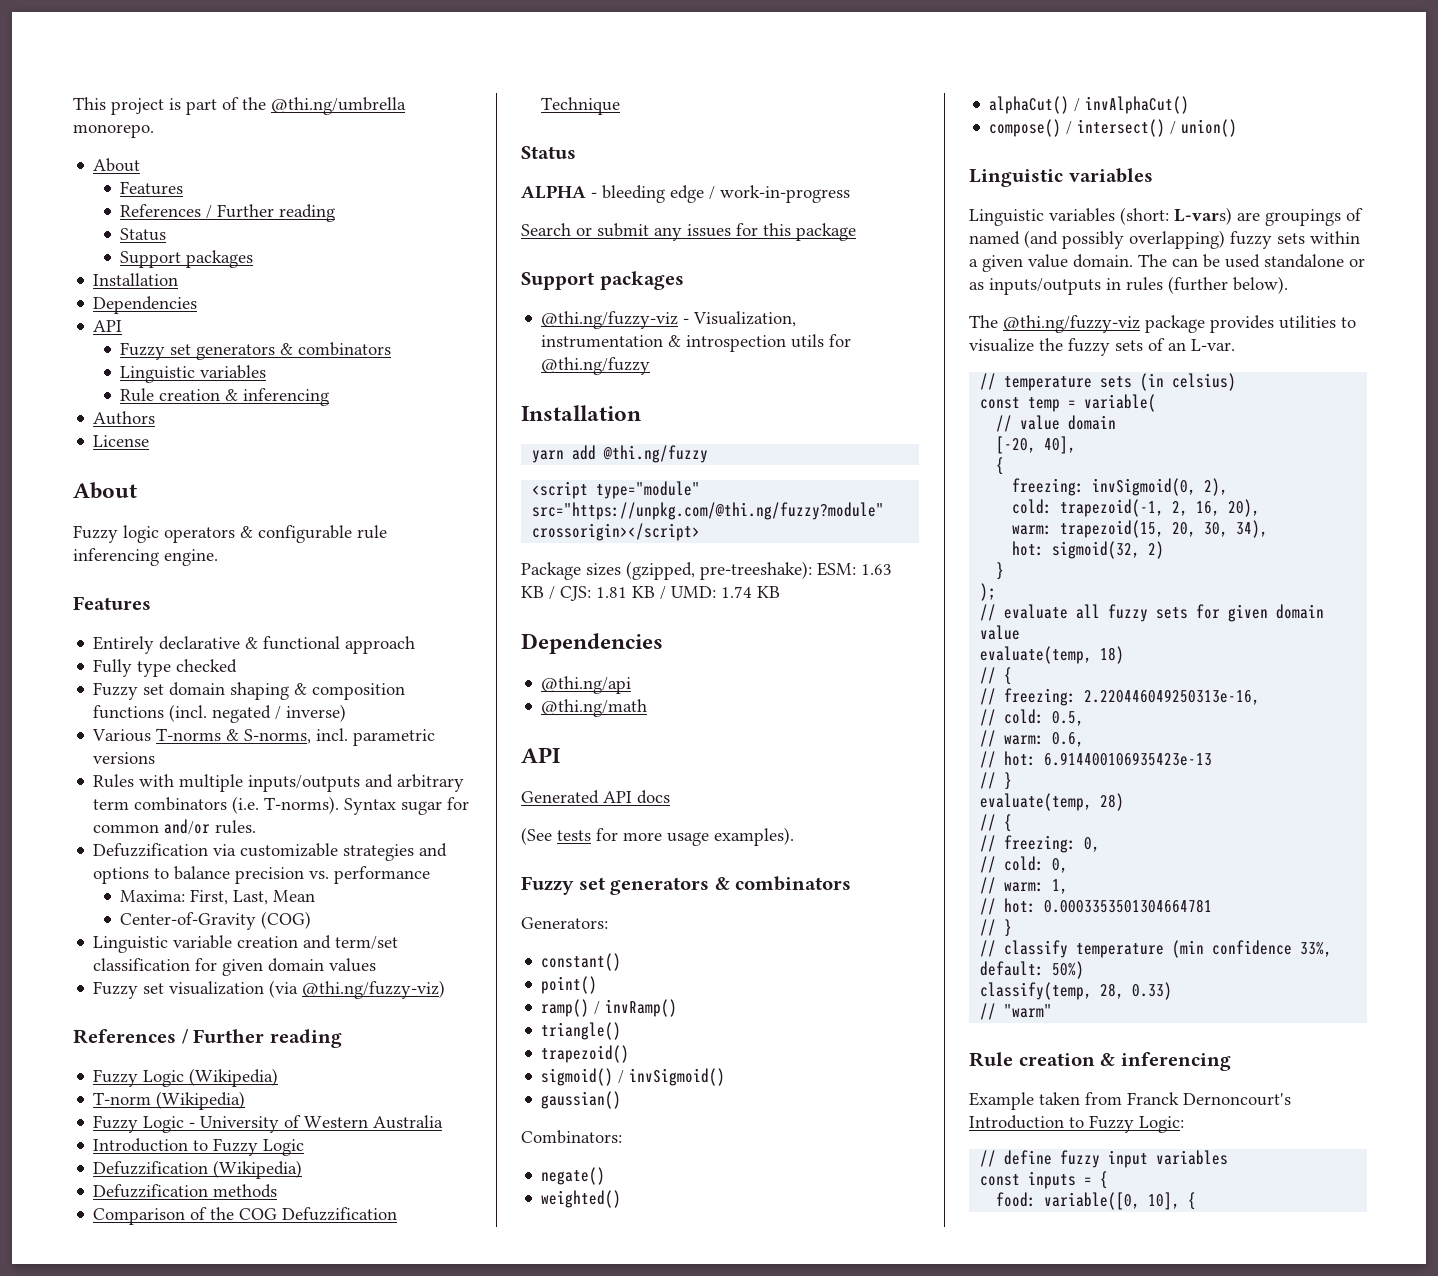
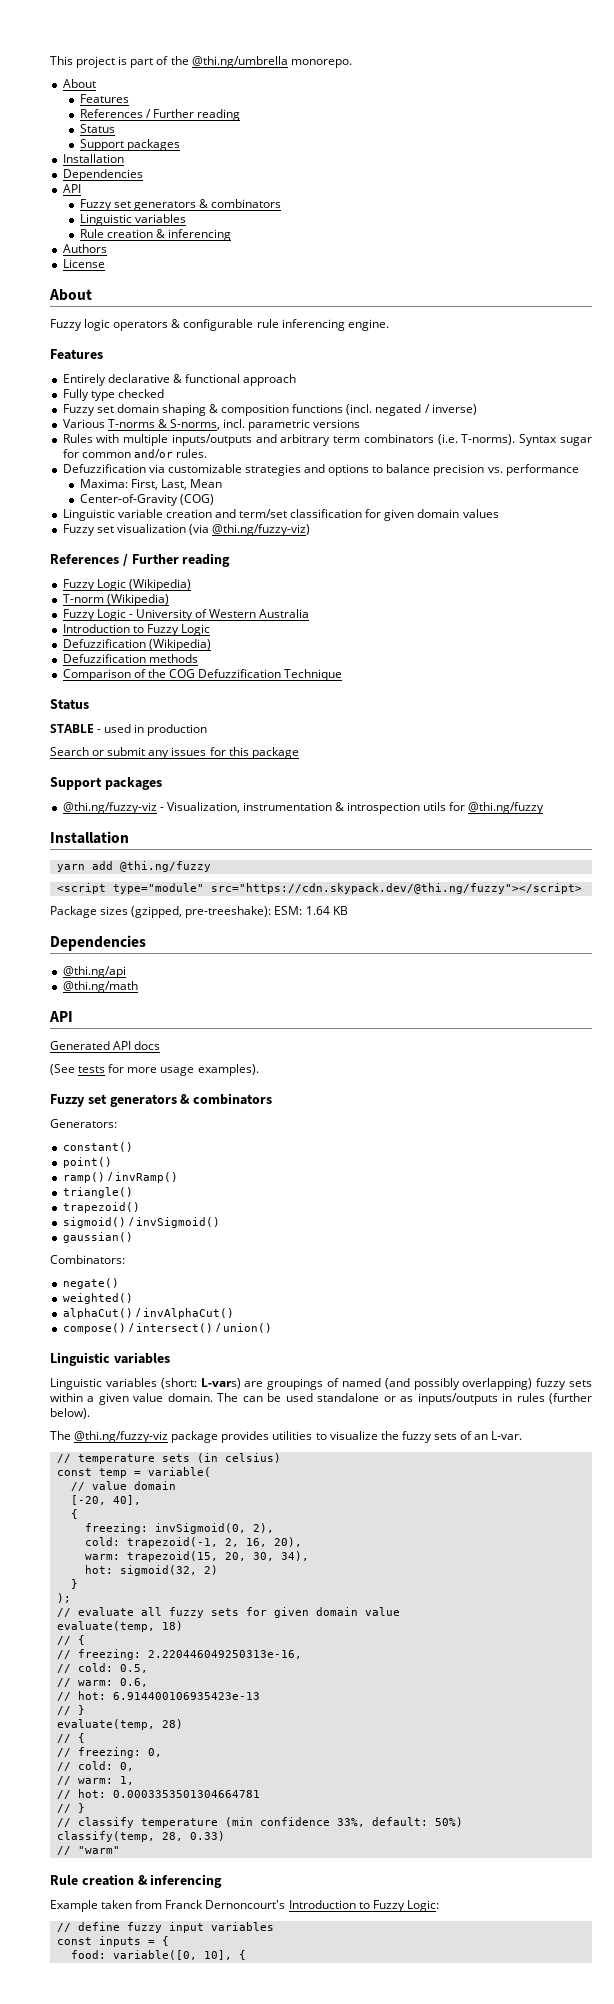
- ALPHA - bleeding edge / work-in-progress
+ STABLE - used in production
- <script type="module" src="https://unpkg.com/@thi.ng/fuzzy?module" crossorigin></script>
+ <script type="module" src="https://cdn.skypack.dev/@thi.ng/fuzzy"></script>
- Package sizes (gzipped, pre-treeshake): ESM: 1.63 KB / CJS: 1.81 KB / UMD: 1.74 KB
+ Package sizes (gzipped, pre-treeshake): ESM: 1.64 KB

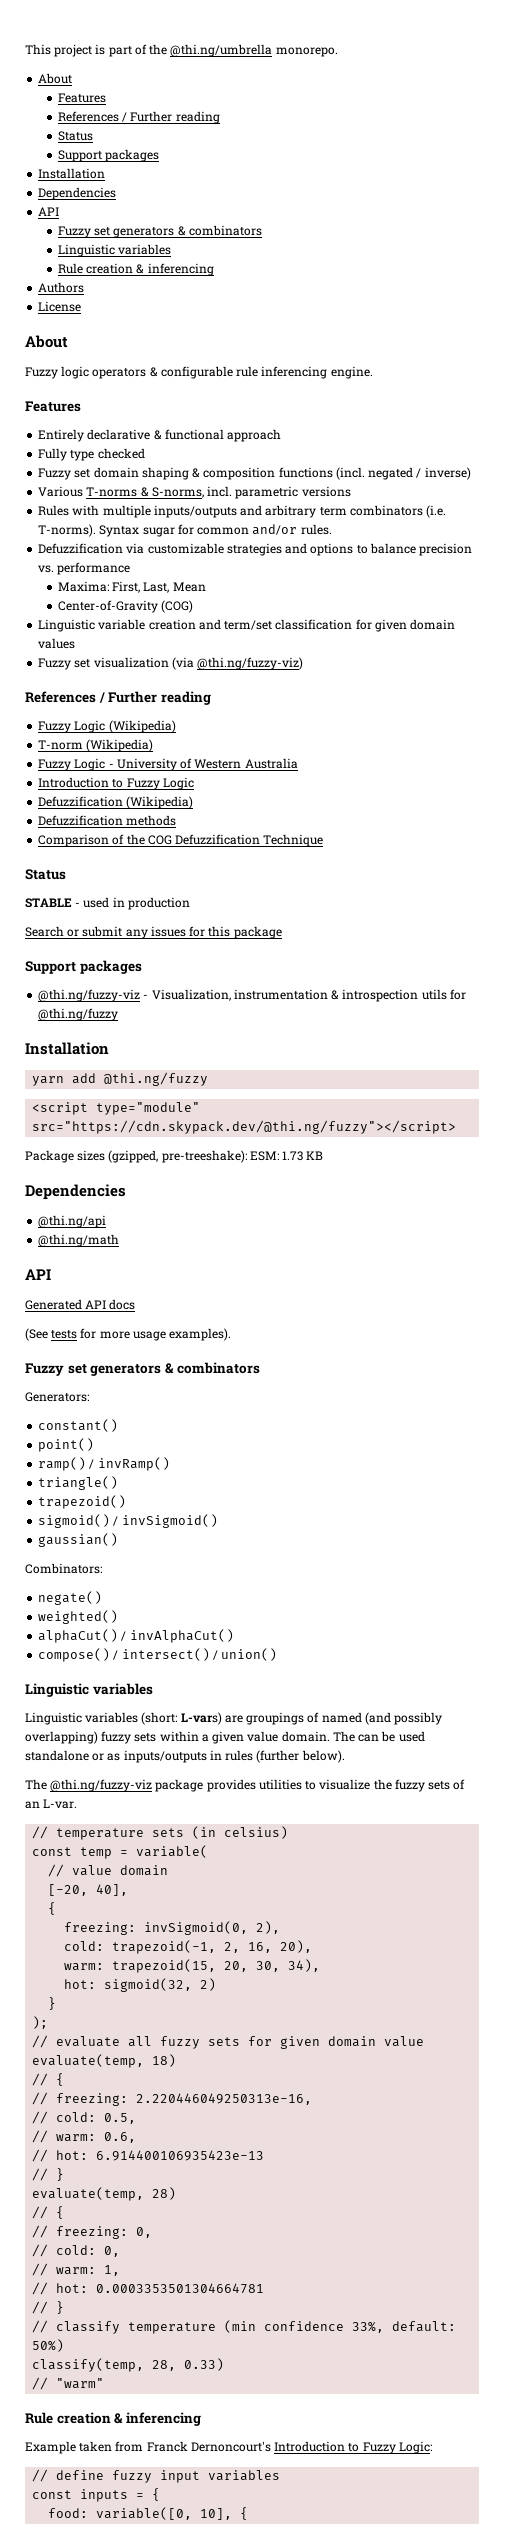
- Package sizes (gzipped, pre-treeshake): ESM: 1.64 KB
+ Package sizes (gzipped, pre-treeshake): ESM: 1.73 KB

